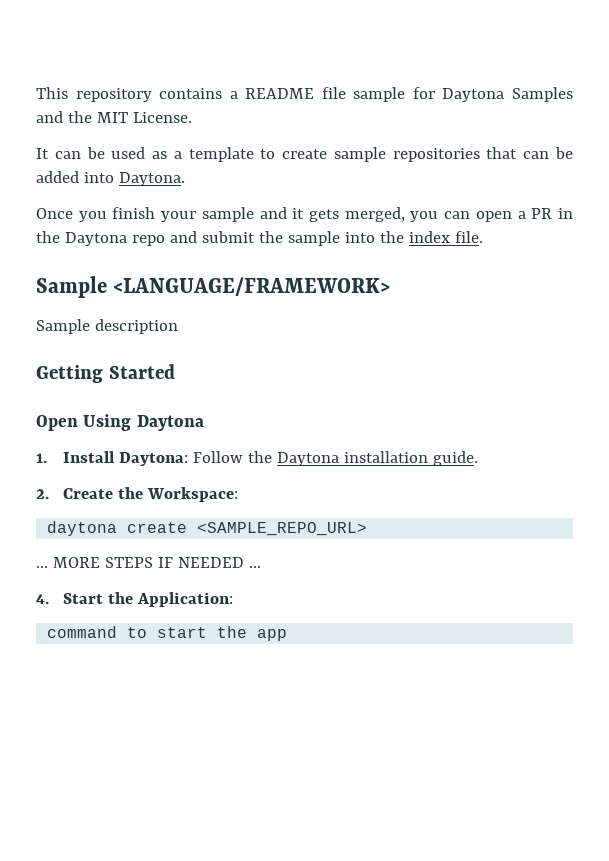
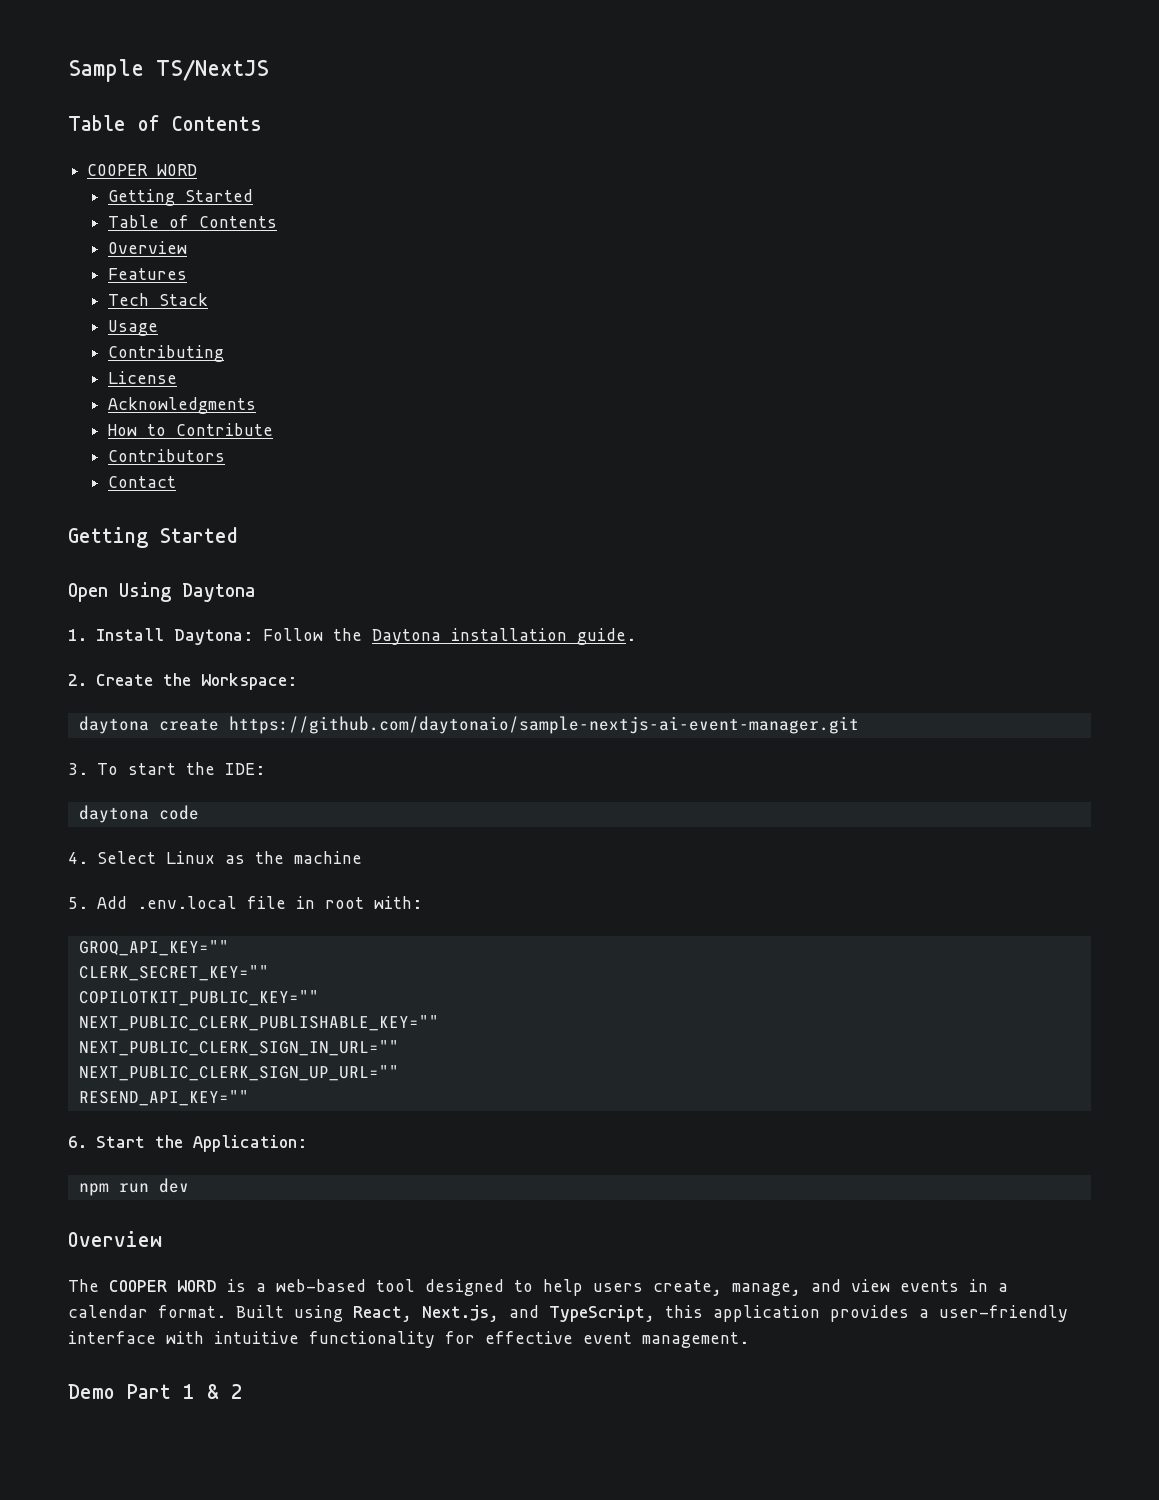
- This repository contains a README file sample for Daytona Samples and the MIT License.
- It can be used as a template to create sample repositories that can be added into Daytona.
- Once you finish your sample and it gets merged, you can open a PR in the Daytona repo and submit the sample into the index file.
- Sample <LANGUAGE/FRAMEWORK>
- Sample description
+ Sample TS/NextJS
+ Table of Contents
+ COOPER WORD
+ Getting Started
+ Table of Contents
+ Overview
+ Features
+ Tech Stack
+ Usage
+ Contributing
+ License
+ Acknowledgments
+ How to Contribute
+ Contributors
+ Contact
- daytona create <SAMPLE_REPO_URL>
- ... MORE STEPS IF NEEDED ...
- 4. Start the Application:
- command to start the app
+ daytona create https://github.com/daytonaio/sample-nextjs-ai-event-manager.git
+ 3. To start the IDE:
+ daytona code
+ 4. Select Linux as the machine
+ 5. Add .env.local file in root with:
+ GROQ_API_KEY=""
+ CLERK_SECRET_KEY=""
+ COPILOTKIT_PUBLIC_KEY=""
+ NEXT_PUBLIC_CLERK_PUBLISHABLE_KEY=""
+ NEXT_PUBLIC_CLERK_SIGN_IN_URL=""
+ NEXT_PUBLIC_CLERK_SIGN_UP_URL=""
+ RESEND_API_KEY=""
+ 6. Start the Application:
+ npm run dev
+ Overview
+ The COOPER WORD is a web-based tool designed to help users create, manage, and view events in a calendar format. Built using React, Next.js, and TypeScript, this application provides a user-friendly interface with intuitive functionality for effective event management.
+ Demo Part 1 & 2

